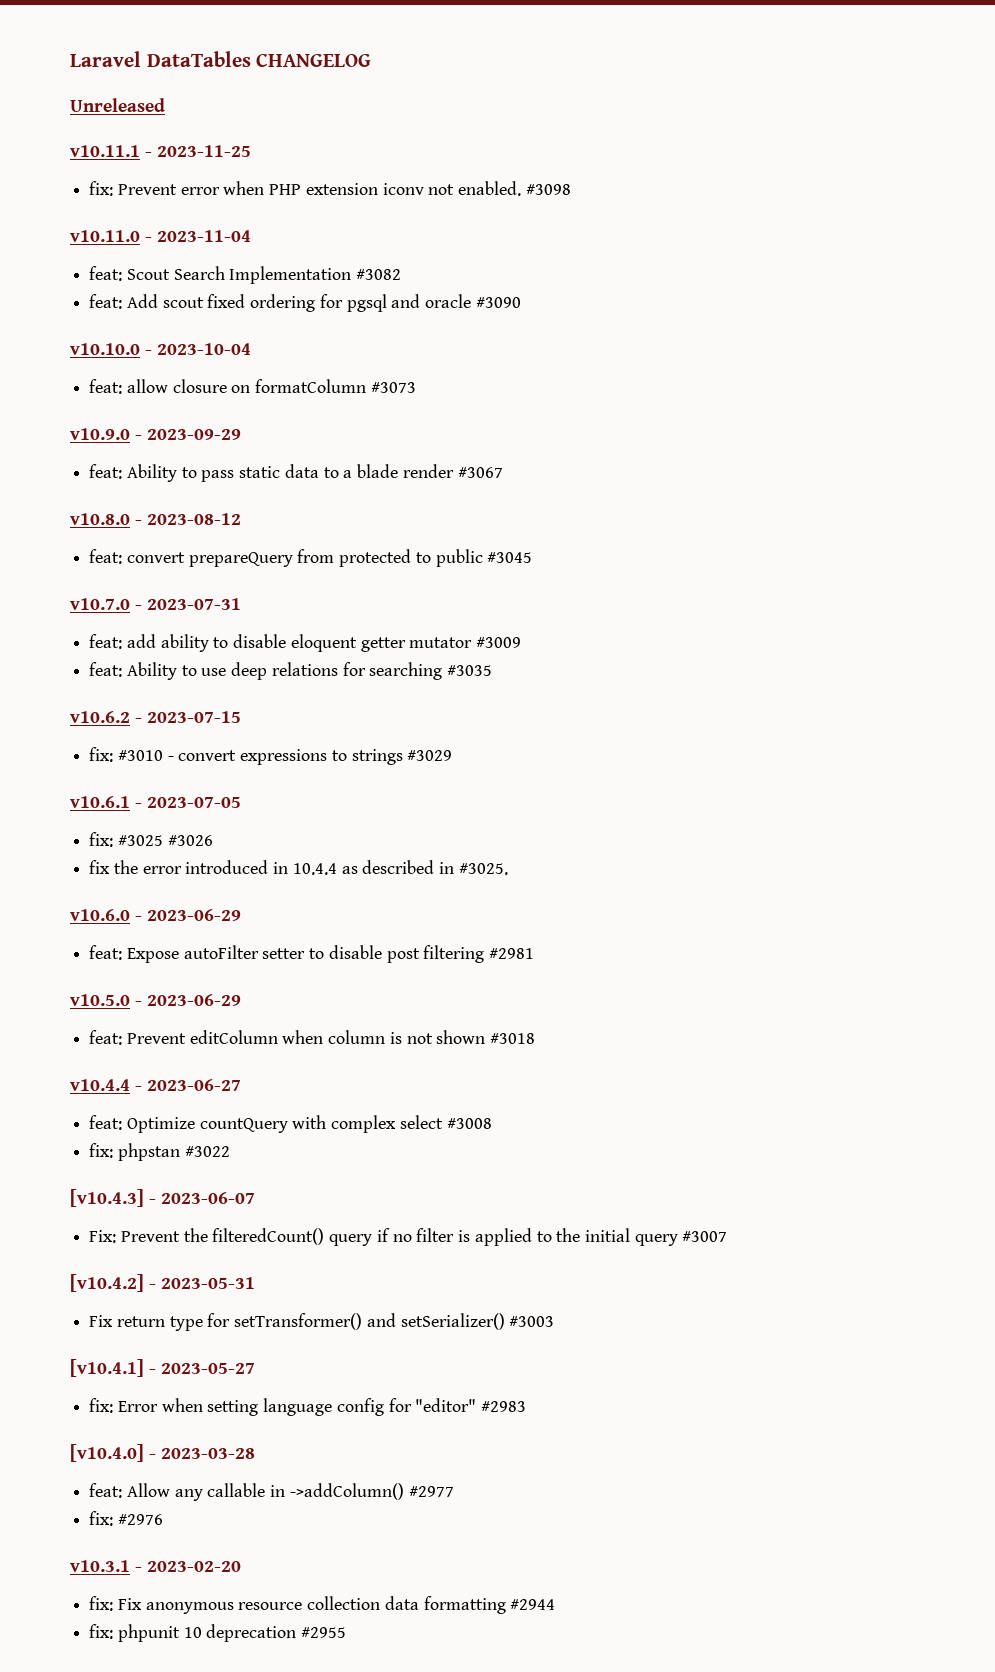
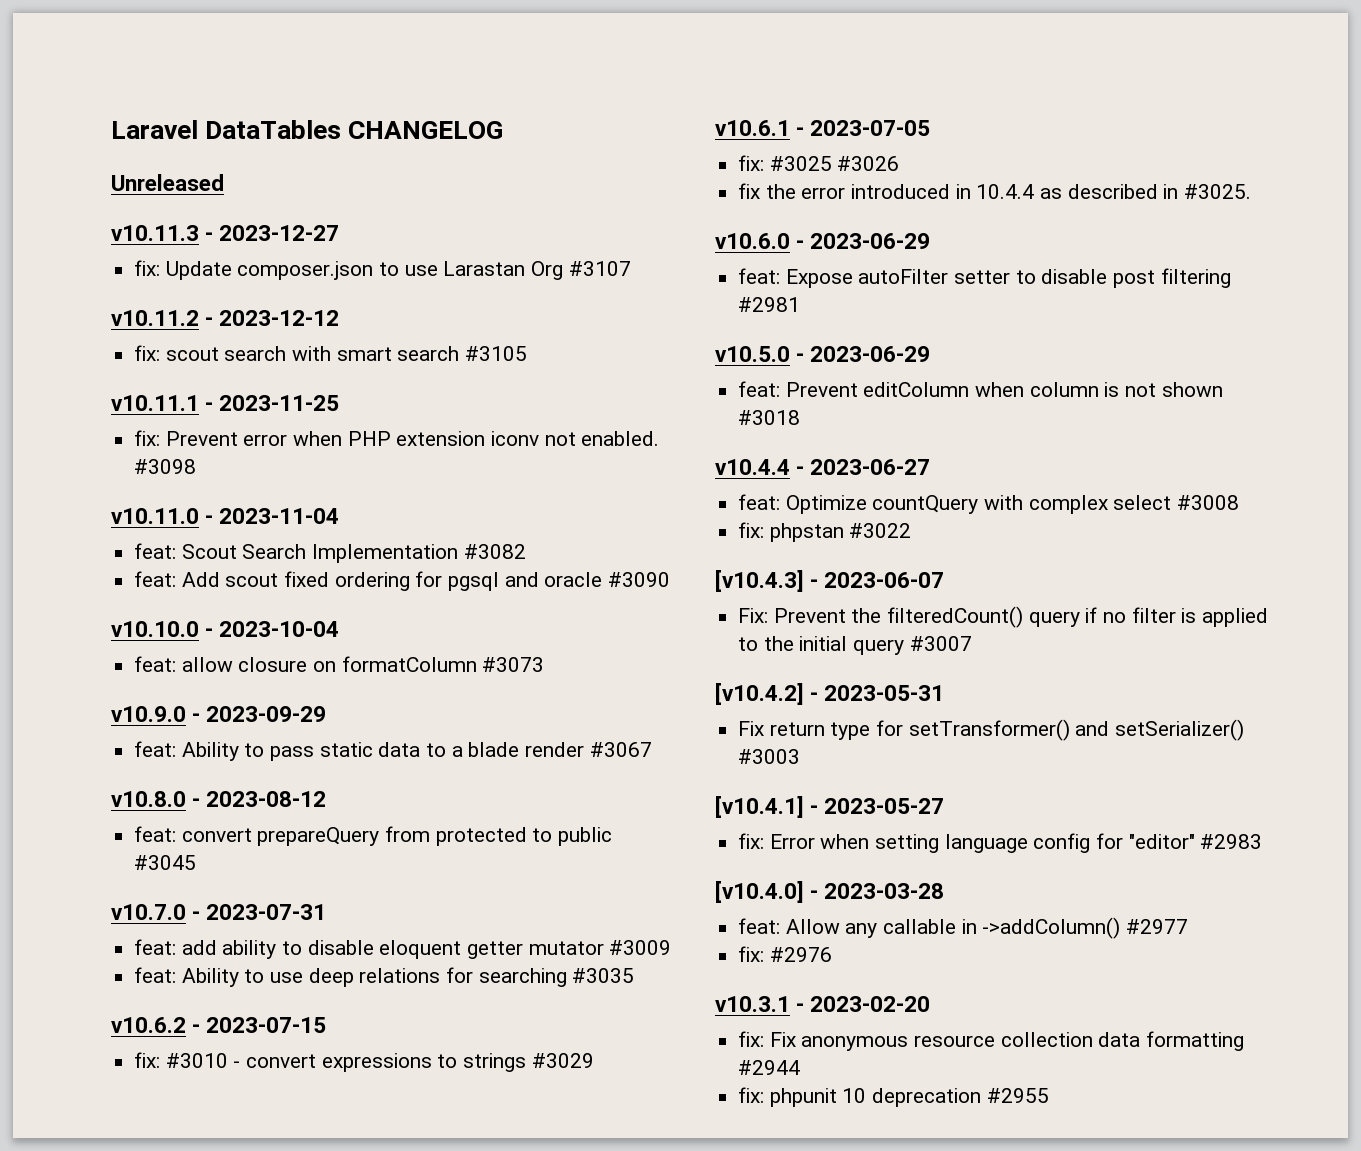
+ v10.11.3 - 2023-12-27
+ fix: Update composer.json to use Larastan Org #3107
+ v10.11.2 - 2023-12-12
+ fix: scout search with smart search #3105

